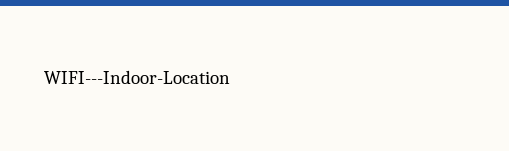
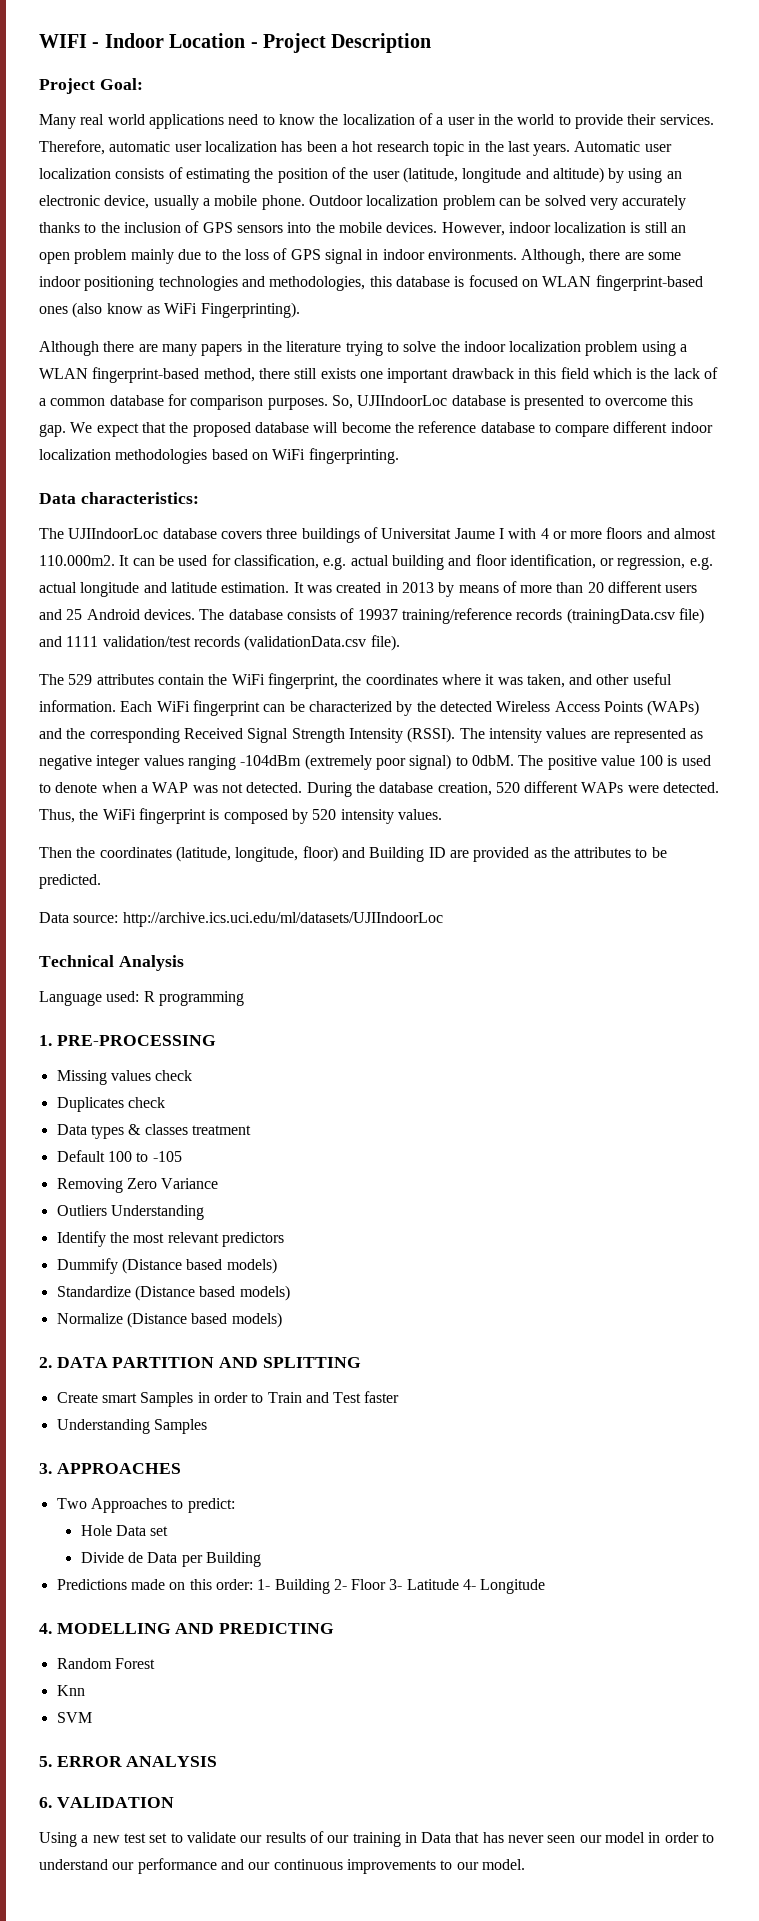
- WIFI---Indoor-Location
+ WIFI - Indoor Location - Project Description
+ Project Goal:
+ Many real world applications need to know the localization of a user in the world to provide their services. Therefore, automatic user localization has been a hot research topic in the last years. Automatic user localization consists of estimating the position of the user (latitude, longitude and altitude) by using an electronic device, usually a mobile phone. Outdoor localization problem can be solved very accurately thanks to the inclusion of GPS sensors into the mobile devices. However, indoor localization is still an open problem mainly due to the loss of GPS signal in indoor environments. Although, there are some indoor positioning technologies and methodologies, this database is focused on WLAN fingerprint-based ones (also know as WiFi Fingerprinting).
+ Although there are many papers in the literature trying to solve the indoor localization problem using a WLAN fingerprint-based method, there still exists one important drawback in this field which is the lack of a common database for comparison purposes. So, UJIIndoorLoc database is presented to overcome this gap. We expect that the proposed database will become the reference database to compare different indoor localization methodologies based on WiFi fingerprinting.
+ Data characteristics:
+ The UJIIndoorLoc database covers three buildings of Universitat Jaume I with 4 or more floors and almost 110.000m2. It can be used for classification, e.g. actual building and floor identification, or regression, e.g. actual longitude and latitude estimation. It was created in 2013 by means of more than 20 different users and 25 Android devices. The database consists of 19937 training/reference records (trainingData.csv file) and 1111 validation/test records (validationData.csv file).
+ The 529 attributes contain the WiFi fingerprint, the coordinates where it was taken, and other useful information. Each WiFi fingerprint can be characterized by the detected Wireless Access Points (WAPs) and the corresponding Received Signal Strength Intensity (RSSI). The intensity values are represented as negative integer values ranging -104dBm (extremely poor signal) to 0dbM. The positive value 100 is used to denote when a WAP was not detected. During the database creation, 520 different WAPs were detected. Thus, the WiFi fingerprint is composed by 520 intensity values.
+ Then the coordinates (latitude, longitude, floor) and Building ID are provided as the attributes to be predicted.
+ Data source: http://archive.ics.uci.edu/ml/datasets/UJIIndoorLoc
+ Technical Analysis
+ Language used: R programming
+ 1. PRE-PROCESSING
+ Missing values check
+ Duplicates check
+ Data types & classes treatment
+ Default 100 to -105
+ Removing Zero Variance
+ Outliers Understanding
+ Identify the most relevant predictors
+ Dummify (Distance based models)
+ Standardize (Distance based models)
+ Normalize (Distance based models)
+ 2. DATA PARTITION AND SPLITTING
+ Create smart Samples in order to Train and Test faster
+ Understanding Samples
+ 3. APPROACHES
+ Two Approaches to predict:
+ Hole Data set
+ Divide de Data per Building
+ Predictions made on this order: 1- Building 2- Floor 3- Latitude 4- Longitude
+ 4. MODELLING AND PREDICTING
+ Random Forest
+ Knn
+ SVM
+ 5. ERROR ANALYSIS
+ 6. VALIDATION
+ Using a new test set to validate our results of our training in Data that has never seen our model in order to understand our performance and our continuous improvements to our model.

